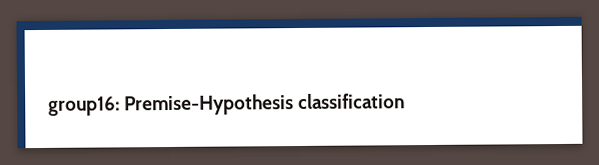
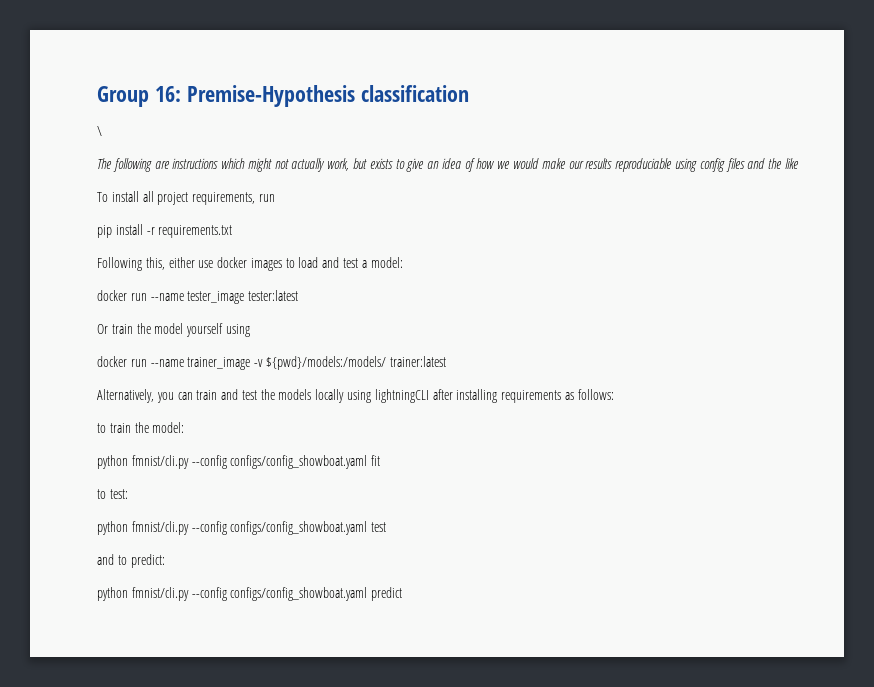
- group16: Premise-Hypothesis classification
+ Group 16: Premise-Hypothesis classification
+ \
+ The following are instructions which might not actually work, but exists to give an idea of how we would make our results reproduciable using config files and the like
+ To install all project requirements, run
+ pip install -r requirements.txt
+ Following this, either use docker images to load and test a model:
+ docker run --name tester_image tester:latest
+ Or train the model yourself using
+ docker run --name trainer_image -v ${pwd}/models:/models/ trainer:latest
+ Alternatively, you can train and test the models locally using lightningCLI after installing requirements as follows:
+ to train the model:
+ python fmnist/cli.py --config configs/config_showboat.yaml fit
+ to test:
+ python fmnist/cli.py --config configs/config_showboat.yaml test
+ and to predict:
+ python fmnist/cli.py --config configs/config_showboat.yaml predict

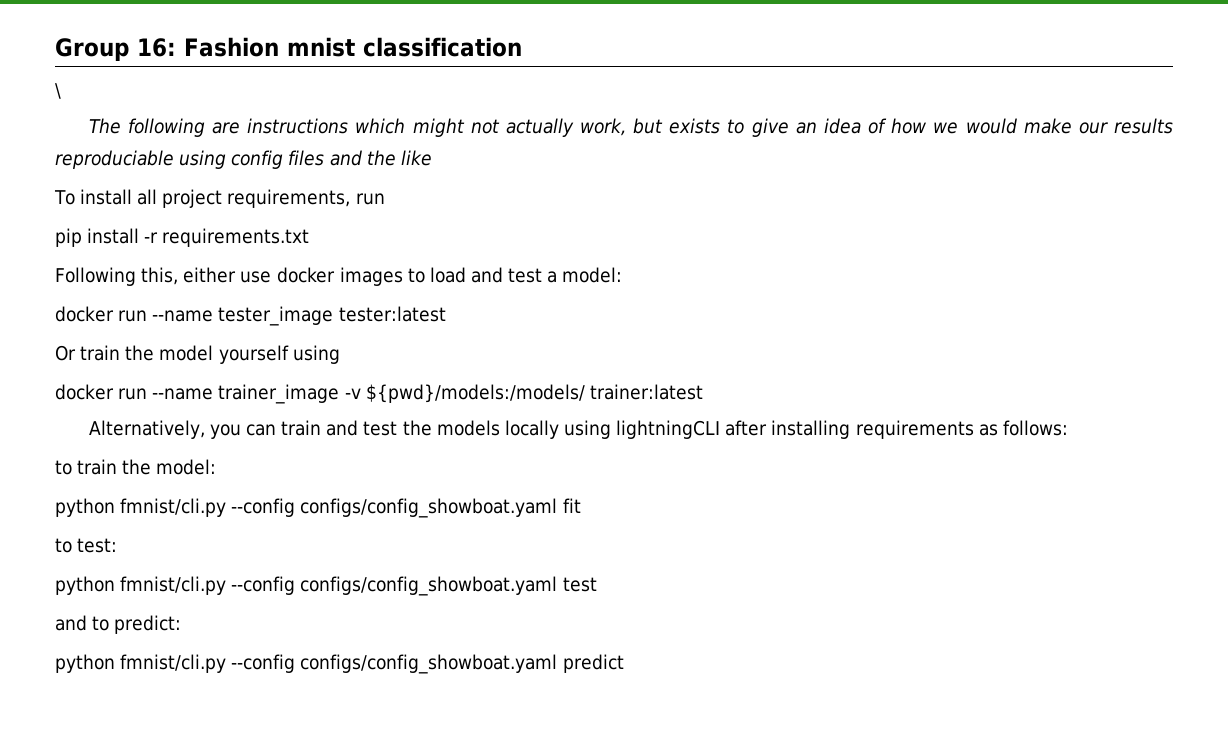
- Group 16: Premise-Hypothesis classification
+ Group 16: Fashion mnist classification

